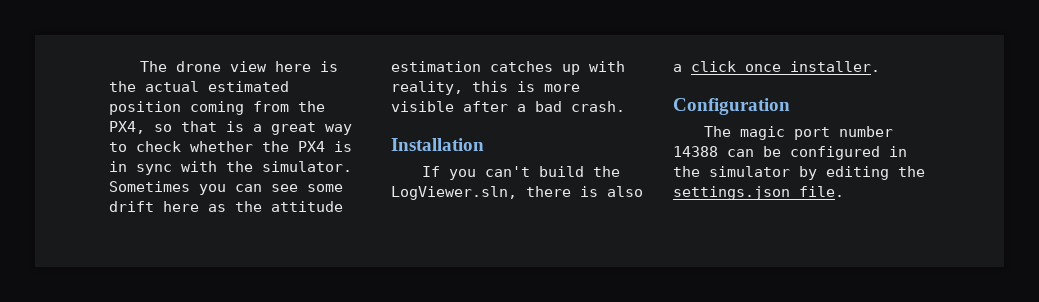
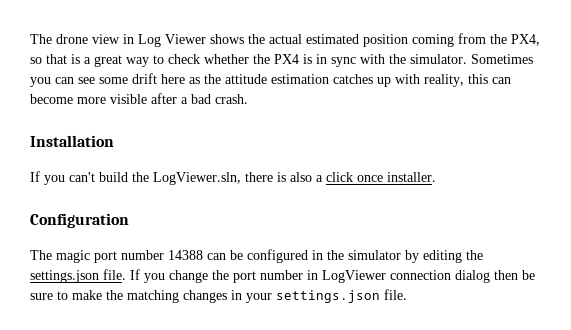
- The drone view here is the actual estimated position coming from the PX4, so that is a great way to check whether the PX4 is in sync with the simulator.
+ The drone view in Log Viewer shows the actual estimated position coming from the PX4, so that is a great way to check whether the PX4 is in sync with the simulator.
- Sometimes you can see some drift here as the attitude estimation catches up with reality, this is more visible after a bad crash.
+ Sometimes you can see some drift here as the attitude estimation catches up with reality, this can become more visible after a bad crash.
+ If you change the port number in LogViewer connection dialog then be sure to make the matching changes in your settings.json file.

